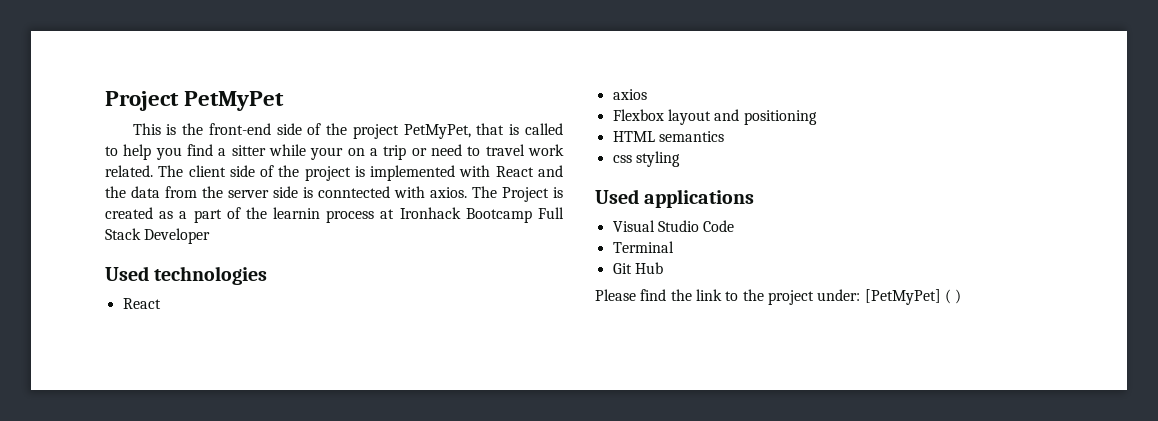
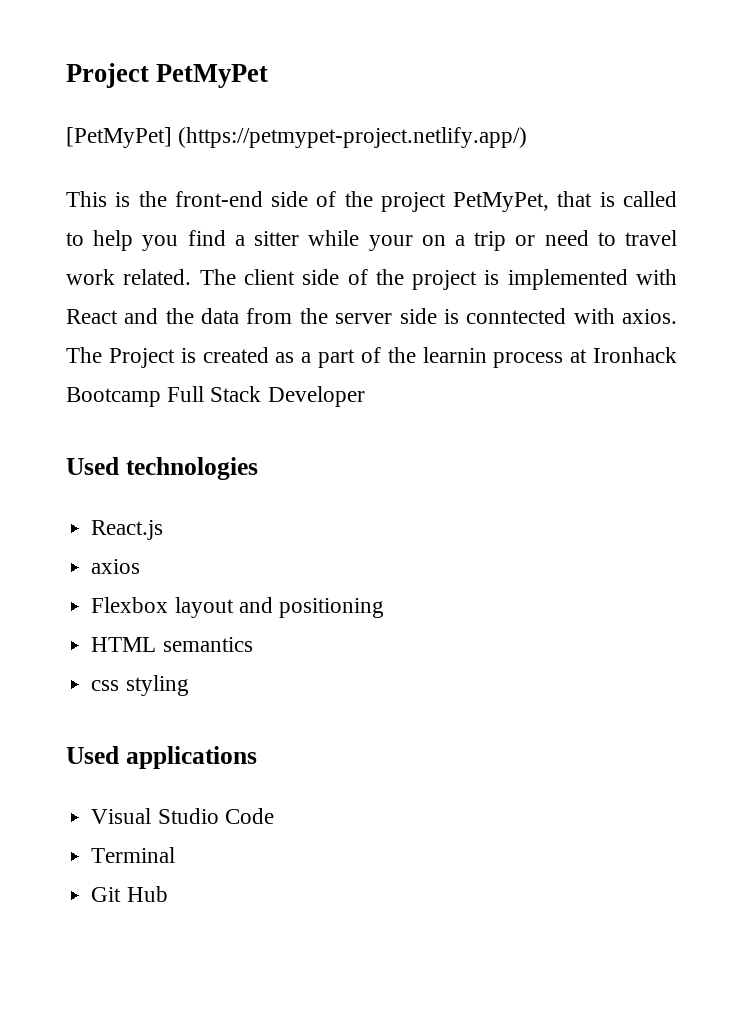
+ [PetMyPet] (https://petmypet-project.netlify.app/)
  Used technologies
- React
+ React.js
- Please find the link to the project under: [PetMyPet] ( )

